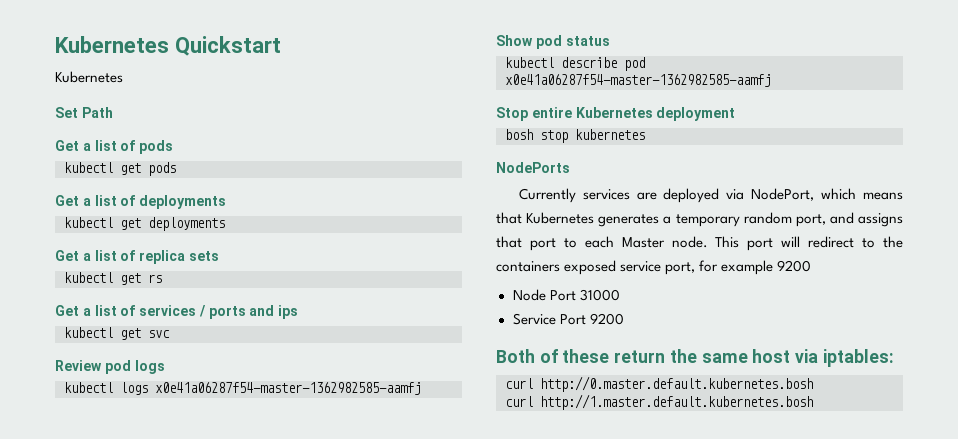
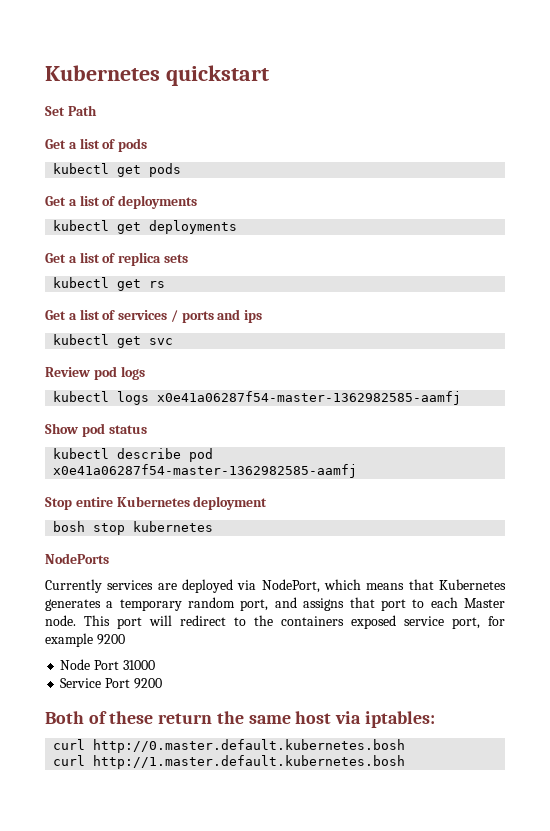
- Kubernetes Quickstart
- Kubernetes
+ Kubernetes quickstart

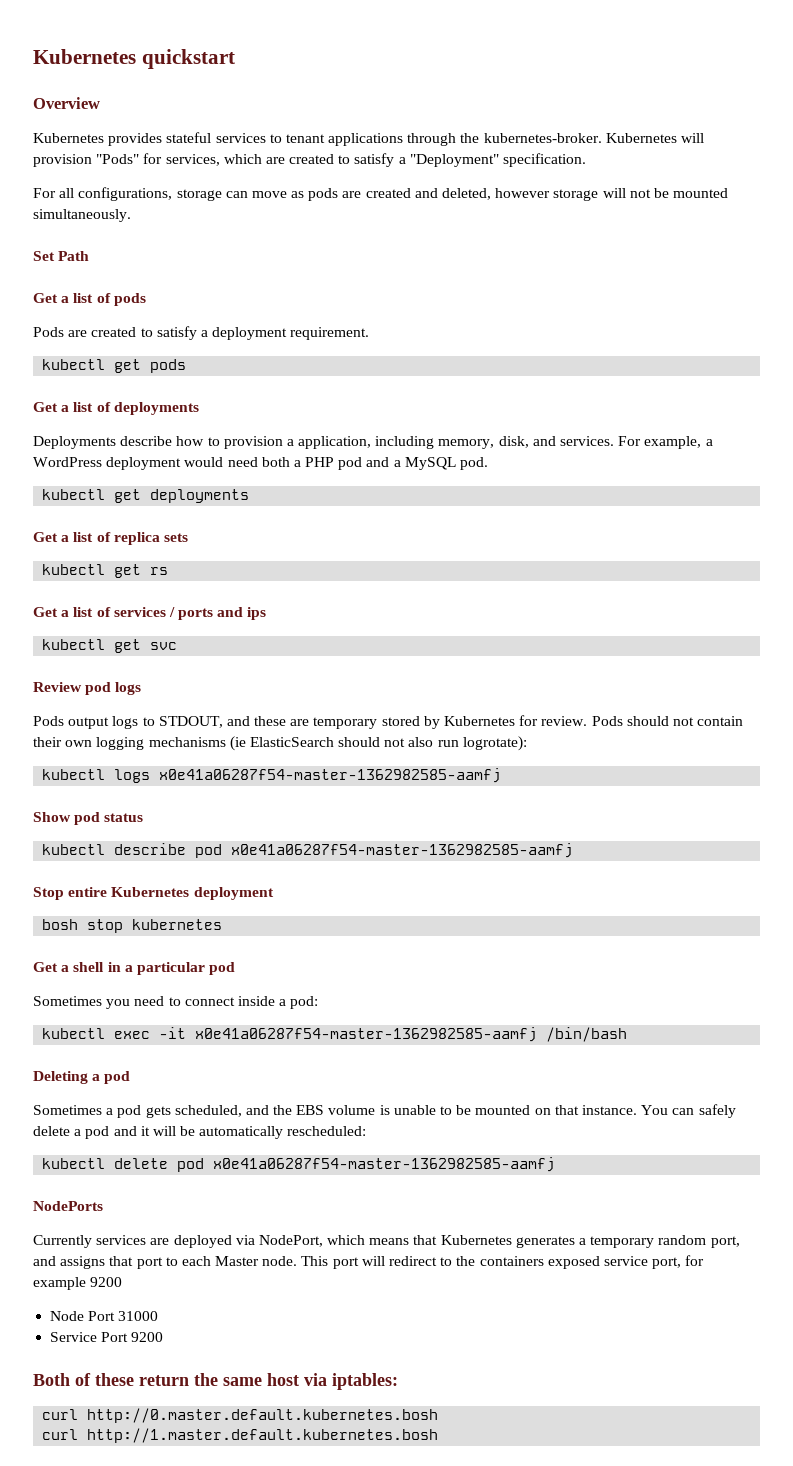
+ Overview
+ Kubernetes provides stateful services to tenant applications through the kubernetes-broker. Kubernetes will provision "Pods" for services, which are created to satisfy a "Deployment" specification.
+ For all configurations, storage can move as pods are created and deleted, however storage will not be mounted simultaneously.
+ Pods are created to satisfy a deployment requirement.
+ Deployments describe how to provision a application, including memory, disk, and services. For example, a WordPress deployment would need both a PHP pod and a MySQL pod.
+ Pods output logs to STDOUT, and these are temporary stored by Kubernetes for review. Pods should not contain their own logging mechanisms (ie ElasticSearch should not also run logrotate):
+ Get a shell in a particular pod
+ Sometimes you need to connect inside a pod:
+ kubectl exec -it x0e41a06287f54-master-1362982585-aamfj /bin/bash
+ Deleting a pod
+ Sometimes a pod gets scheduled, and the EBS volume is unable to be mounted on that instance. You can safely delete a pod and it will be automatically rescheduled:
+ kubectl delete pod x0e41a06287f54-master-1362982585-aamfj

